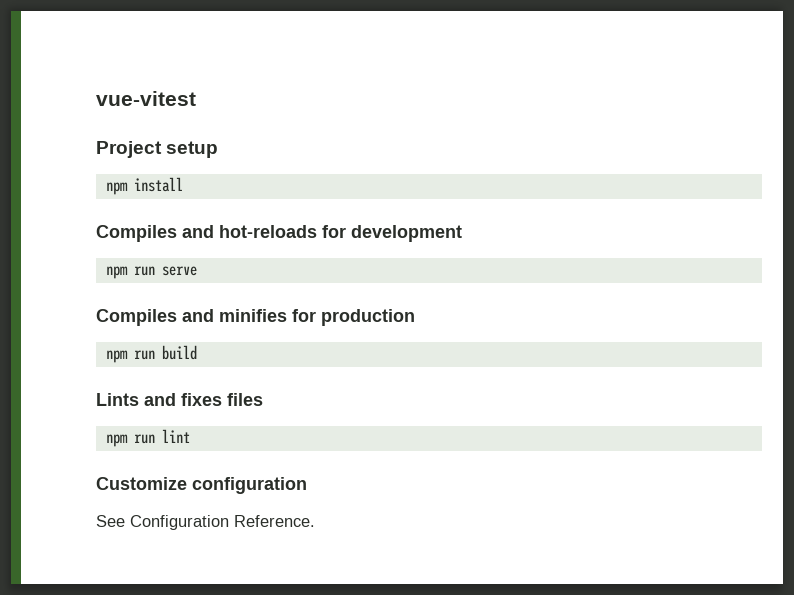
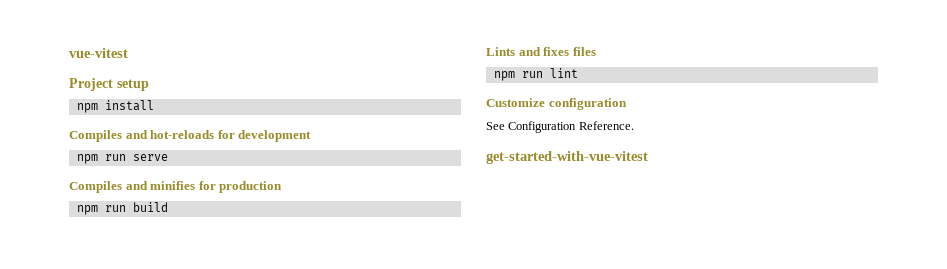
+ get-started-with-vue-vitest

